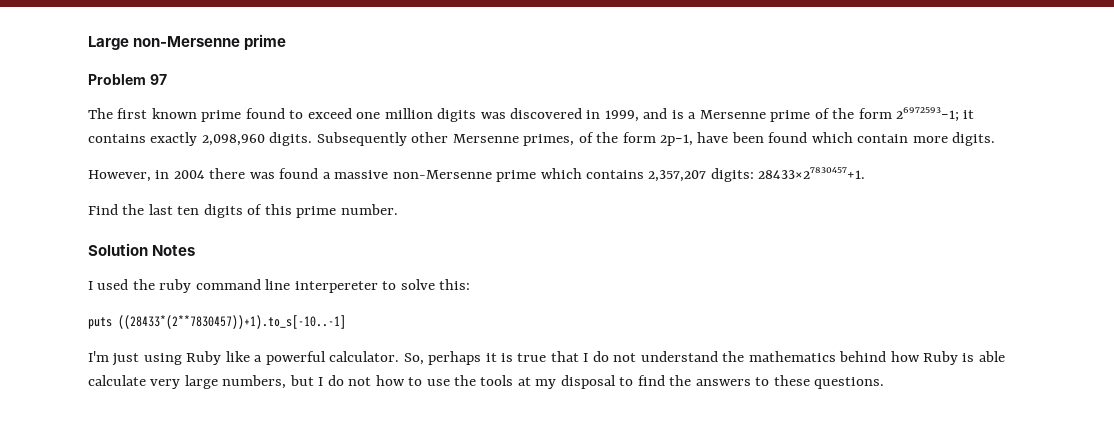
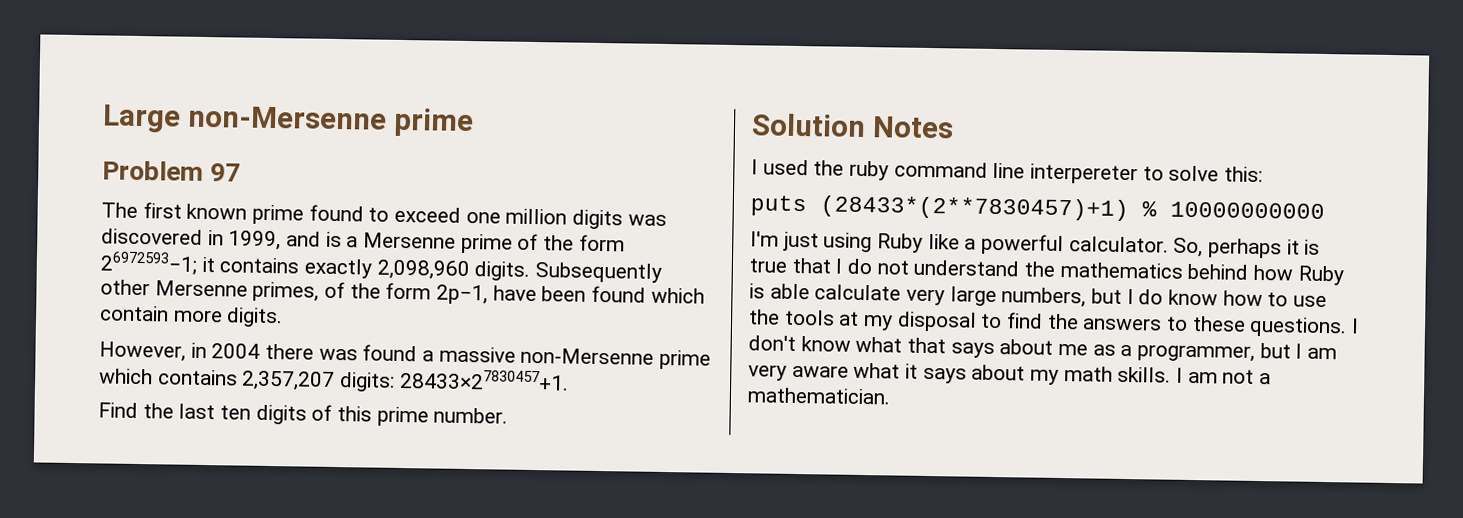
- puts ((28433*(2**7830457))+1).to_s[-10..-1]
+ puts (28433*(2**7830457)+1) % 10000000000
- So, perhaps it is true that I do not understand the mathematics behind how Ruby is able calculate very large numbers, but I do not how to use the tools at my disposal to find the answers to these questions.
+ So, perhaps it is true that I do not understand the mathematics behind how Ruby is able calculate very large numbers, but I do know how to use the tools at my disposal to find the answers to these questions.
+ I don't know what that says about me as a programmer, but I am very aware what it says about my math skills. I am not a mathematician.

